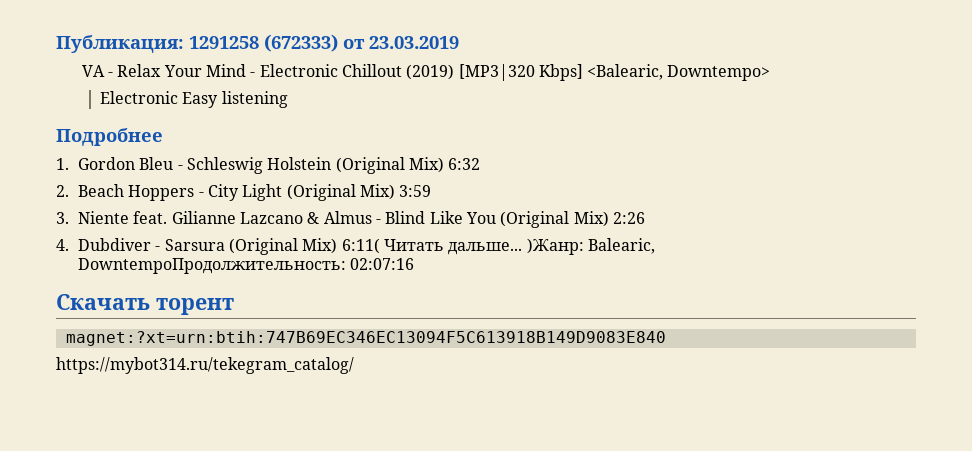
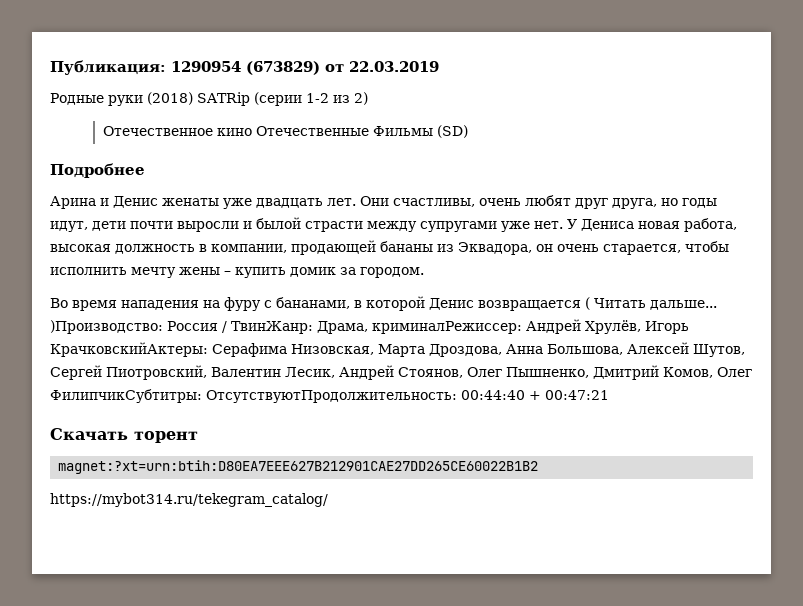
- Публикация: 1291258 (672333) от 23.03.2019
- VA - Relax Your Mind - Electronic Chillout (2019) [MP3|320 Kbps] <Balearic, Downtempo>
- Electronic Easy listening
+ Публикация: 1290954 (673829) от 22.03.2019
+ Родные руки (2018) SATRip (серии 1-2 из 2)
+ Отечественное кино Отечественные Фильмы (SD)
  Подробнее
- 1. Gordon Bleu - Schleswig Holstein (Original Mix) 6:32
- 2. Beach Hoppers - City Light (Original Mix) 3:59
- 3. Niente feat. Gilianne Lazcano & Almus - Blind Like You (Original Mix) 2:26
- 4. Dubdiver - Sarsura (Original Mix) 6:11( Читать дальше... )Жанр: Balearic, DowntempoПродолжительность: 02:07:16
+ Арина и Денис женаты уже двадцать лет. Они счастливы, очень любят друг друга, но годы идут, дети почти выросли и былой страсти между супругами уже нет. У Дениса новая работа, высокая должность в компании, продающей бананы из Эквадора, он очень старается, чтобы исполнить мечту жены – купить домик за городом.
+ Во время нападения на фуру с бананами, в которой Денис возвращается ( Читать дальше... )Производство: Россия / ТвинЖанр: Драма, криминалРежиссер: Андрей Хрулёв, Игорь КрачковскийАктеры: Серафима Низовская, Марта Дроздова, Анна Большова, Алексей Шутов, Сергей Пиотровский, Валентин Лесик, Андрей Стоянов, Олег Пышненко, Дмитрий Комов, Олег ФилипчикСубтитры: ОтсутствуютПродолжительность: 00:44:40 + 00:47:21
- magnet:?xt=urn:btih:747B69EC346EC13094F5C613918B149D9083E840
+ magnet:?xt=urn:btih:D80EA7EEE627B212901CAE27DD265CE60022B1B2

